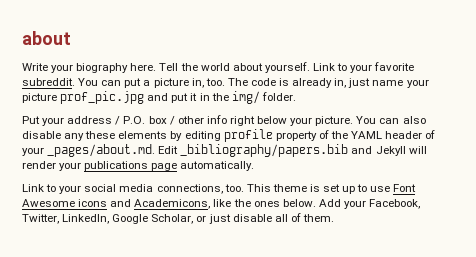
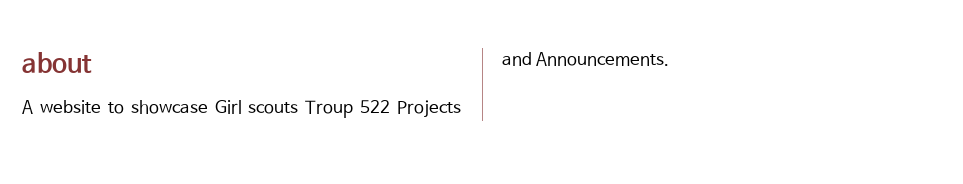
- Write your biography here. Tell the world about yourself. Link to your favorite subreddit. You can put a picture in, too. The code is already in, just name your picture prof_pic.jpg and put it in the img/ folder.
- Put your address / P.O. box / other info right below your picture. You can also disable any these elements by editing profile property of the YAML header of your _pages/about.md. Edit _bibliography/papers.bib and Jekyll will render your publications page automatically.
- Link to your social media connections, too. This theme is set up to use Font Awesome icons and Academicons, like the ones below. Add your Facebook, Twitter, LinkedIn, Google Scholar, or just disable all of them.
+ A website to showcase Girl scouts Troup 522 Projects and Announcements.

